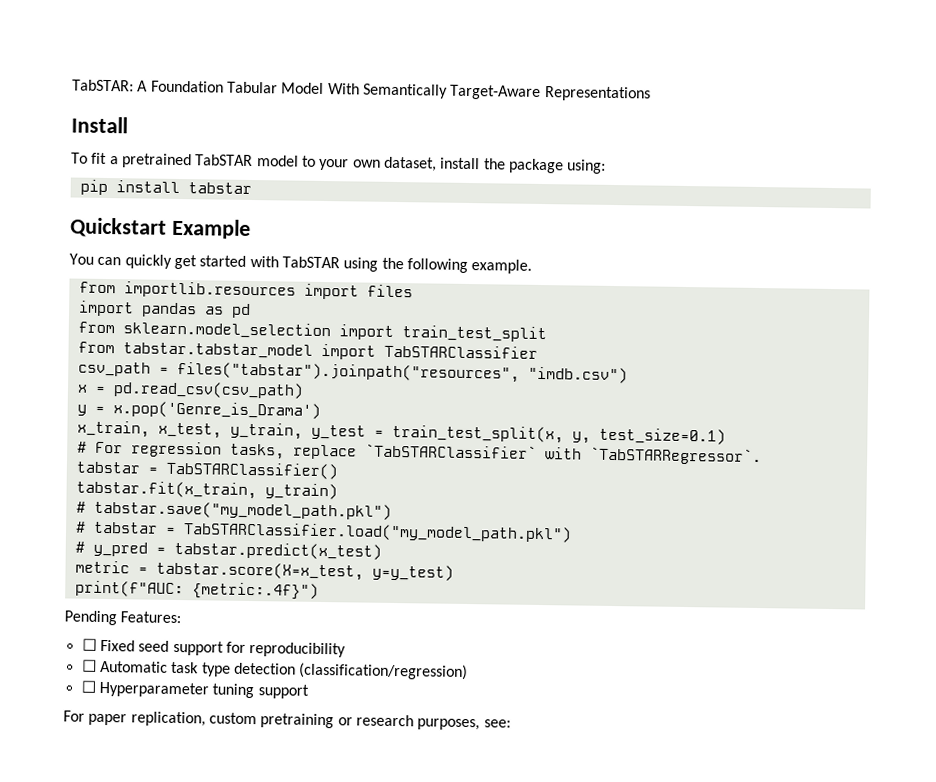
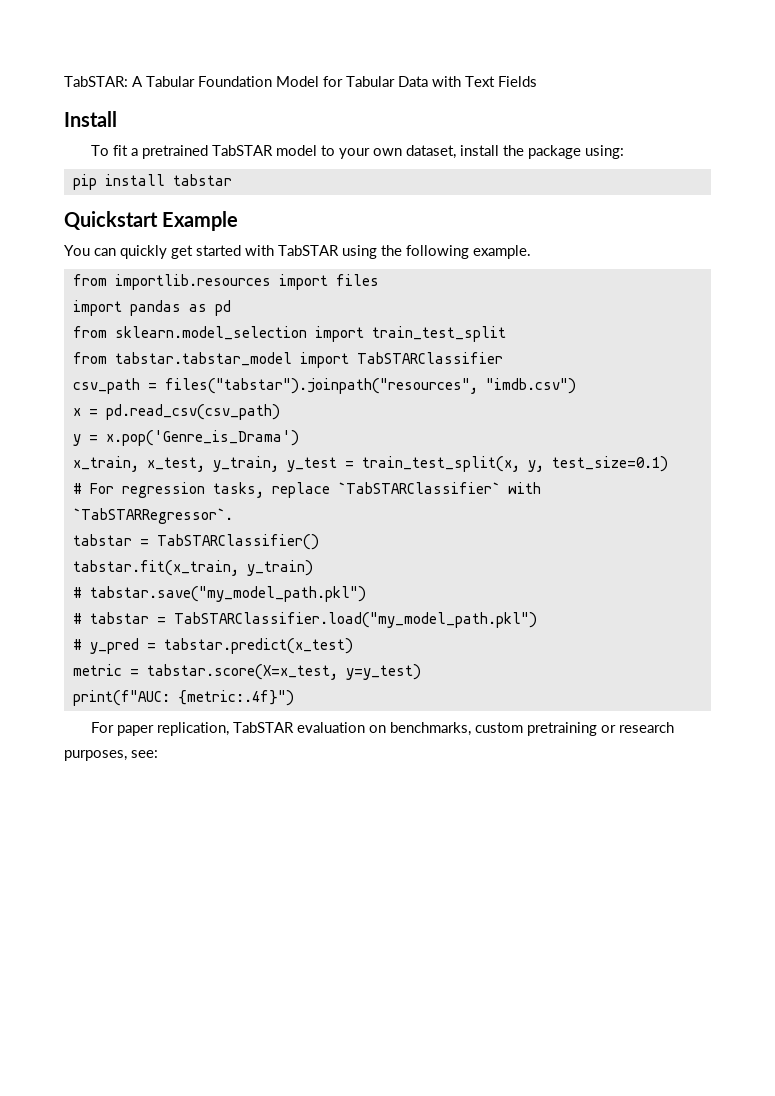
- TabSTAR: A Foundation Tabular Model With Semantically Target-Aware Representations
+ TabSTAR: A Tabular Foundation Model for Tabular Data with Text Fields
- Pending Features:
- ☐ Fixed seed support for reproducibility
- ☐ Automatic task type detection (classification/regression)
- ☐ Hyperparameter tuning support
- For paper replication, custom pretraining or research purposes, see:
+ For paper replication, TabSTAR evaluation on benchmarks, custom pretraining or research purposes, see:

